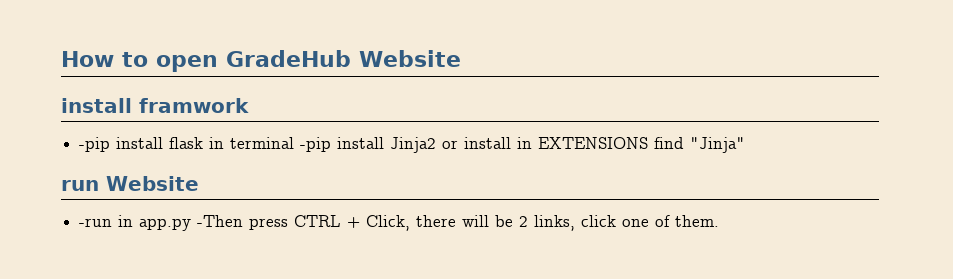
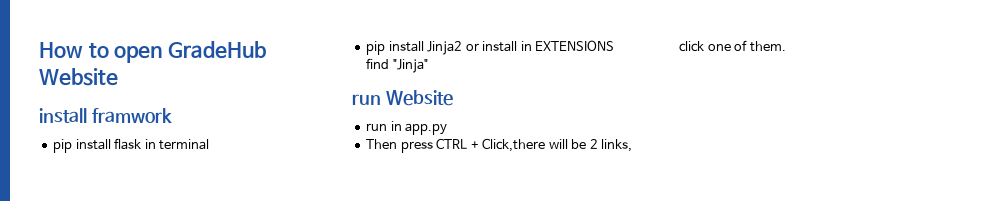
- -pip install flask in terminal -pip install Jinja2 or install in EXTENSIONS find "Jinja"
+ pip install flask in terminal
+ pip install Jinja2 or install in EXTENSIONS find "Jinja"
- -run in app.py -Then press CTRL + Click, there will be 2 links, click one of them.
+ run in app.py
+ Then press CTRL + Click,there will be 2 links, click one of them.

